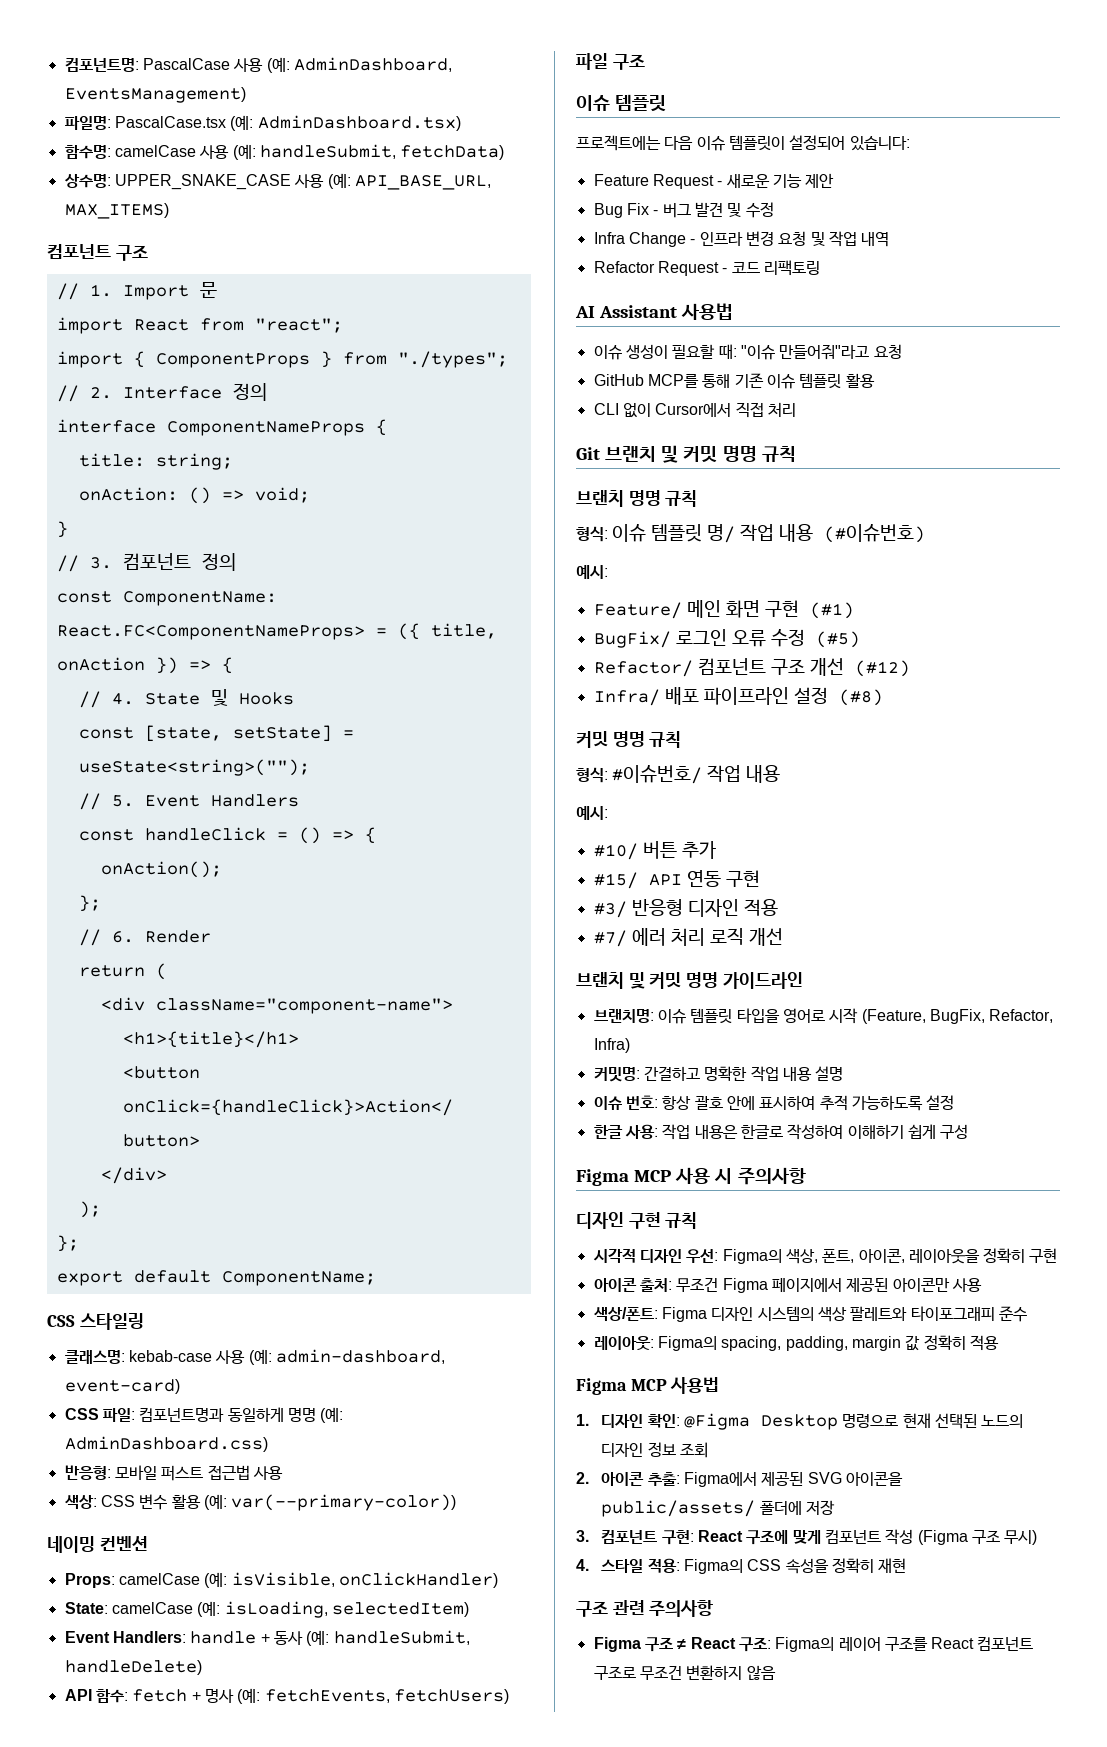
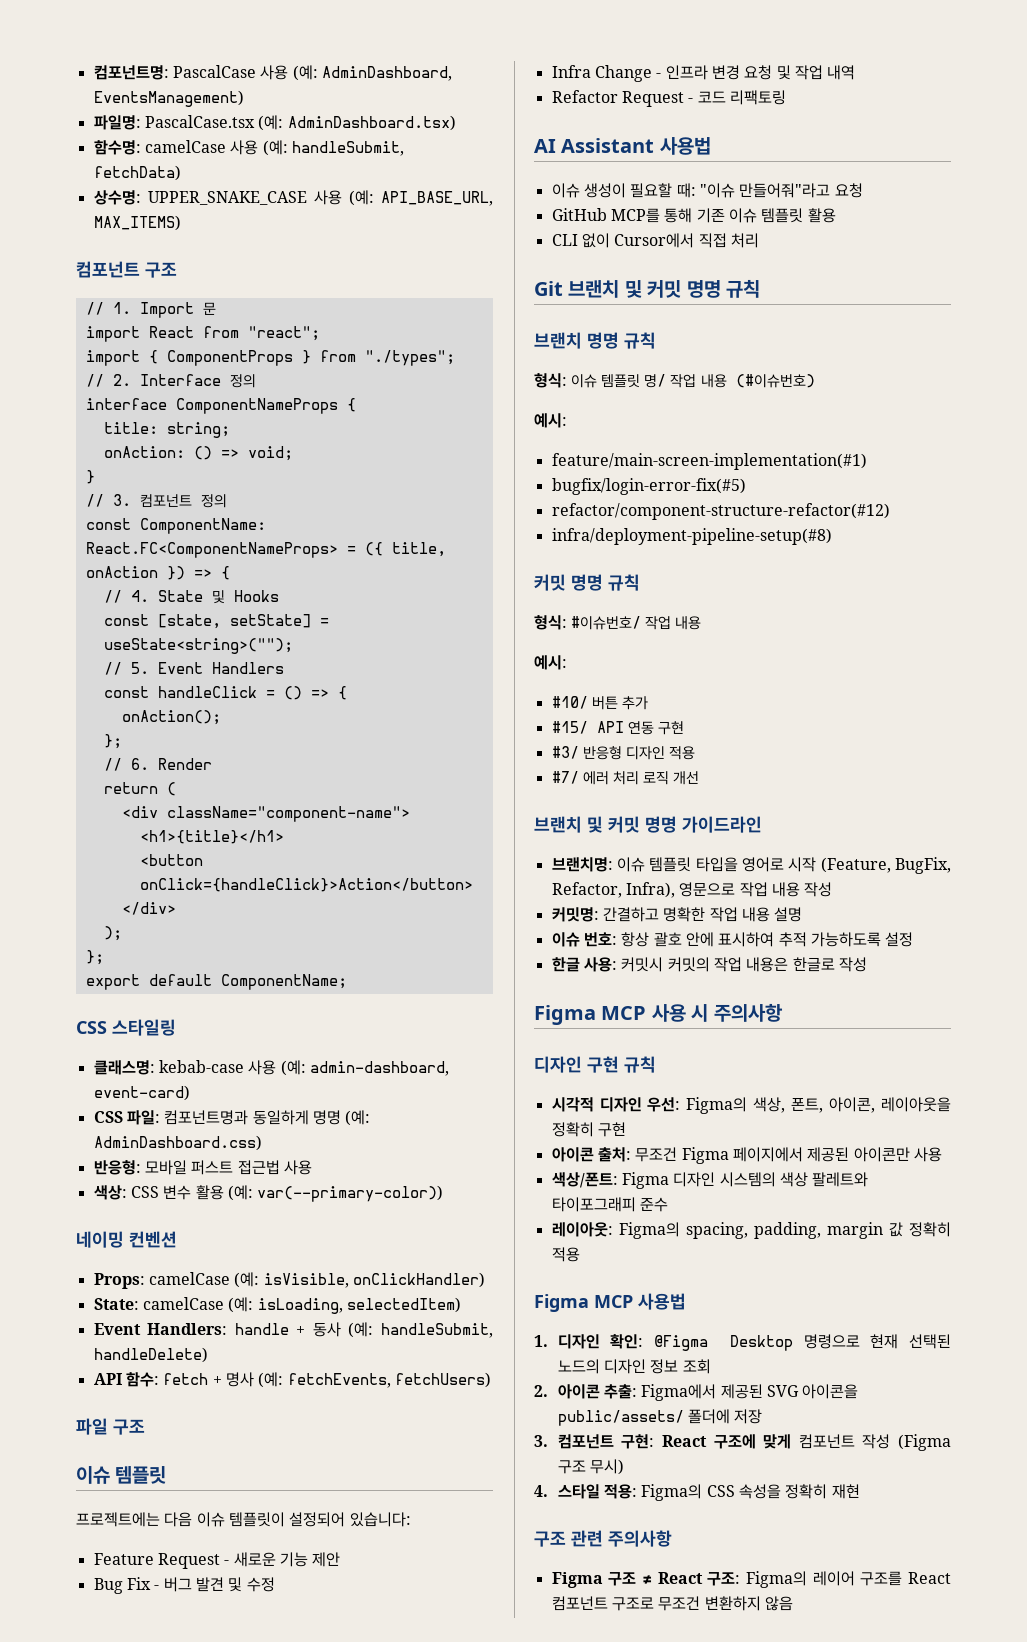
- Feature/ 메인 화면 구현 (#1)
- BugFix/ 로그인 오류 수정 (#5)
- Refactor/ 컴포넌트 구조 개선 (#12)
- Infra/ 배포 파이프라인 설정 (#8)
+ feature/main-screen-implementation(#1)
+ bugfix/login-error-fix(#5)
+ refactor/component-structure-refactor(#12)
+ infra/deployment-pipeline-setup(#8)
- 브랜치명: 이슈 템플릿 타입을 영어로 시작 (Feature, BugFix, Refactor, Infra)
+ 브랜치명: 이슈 템플릿 타입을 영어로 시작 (Feature, BugFix, Refactor, Infra), 영문으로 작업 내용 작성
- 한글 사용: 작업 내용은 한글로 작성하여 이해하기 쉽게 구성
+ 한글 사용: 커밋시 커밋의 작업 내용은 한글로 작성

